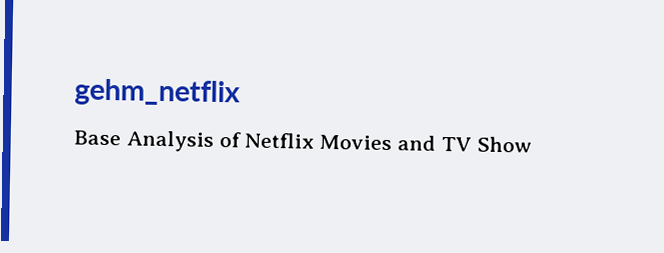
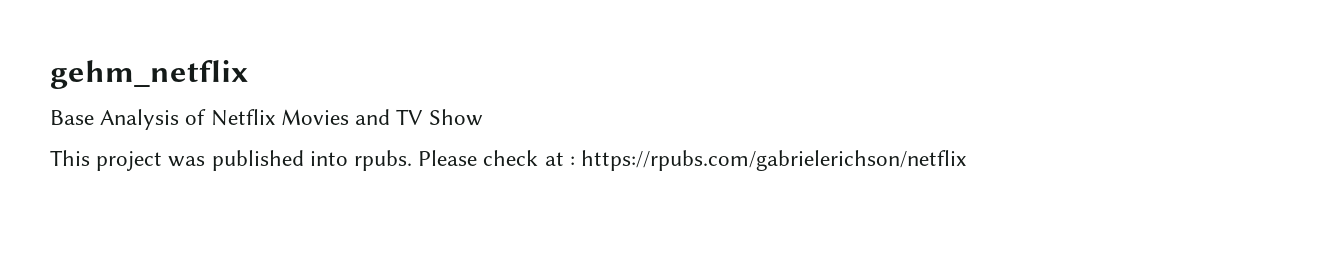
+ This project was published into rpubs. Please check at : https://rpubs.com/gabrielerichson/netflix

